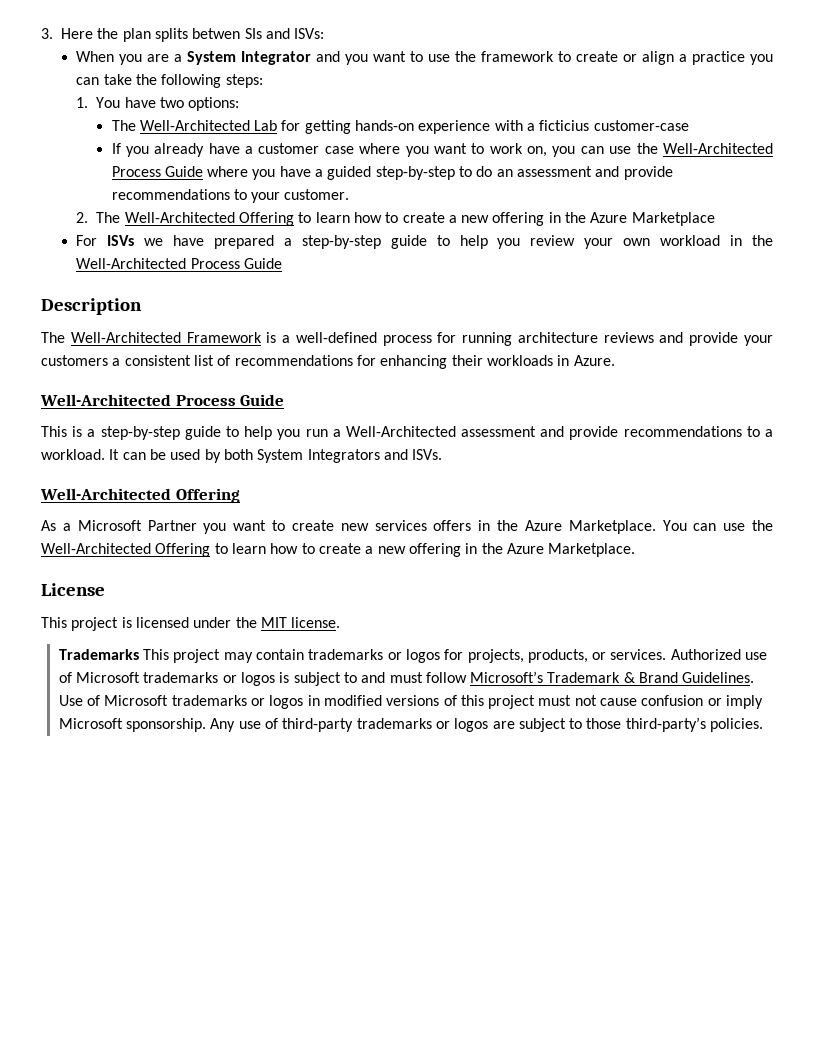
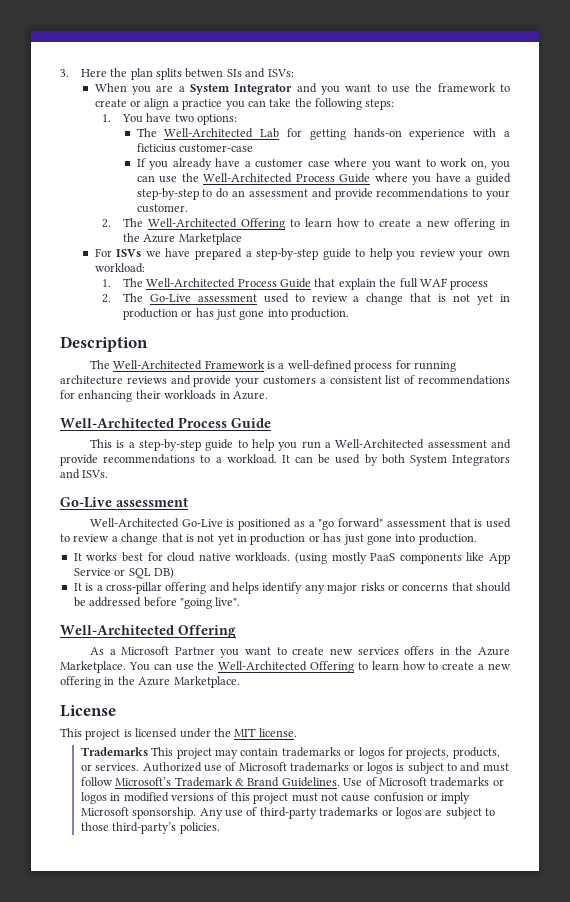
- For ISVs we have prepared a step-by-step guide to help you review your own workload in the Well-Architected Process Guide
+ For ISVs we have prepared a step-by-step guide to help you review your own workload:
+ 1. The Well-Architected Process Guide that explain the full WAF process
+ 2. The Go-Live assessment used to review a change that is not yet in production or has just gone into production.
  It can be used by both System Integrators and ISVs.
+ Go-Live assessment
+ Well-Architected Go-Live is positioned as a "go forward" assessment that is used to review a change that is not yet in production or has just gone into production.
+ It works best for cloud native workloads. (using mostly PaaS components like App Service or SQL DB)
+ It is a cross-pillar offering and helps identify any major risks or concerns that should be addressed before "going live".

